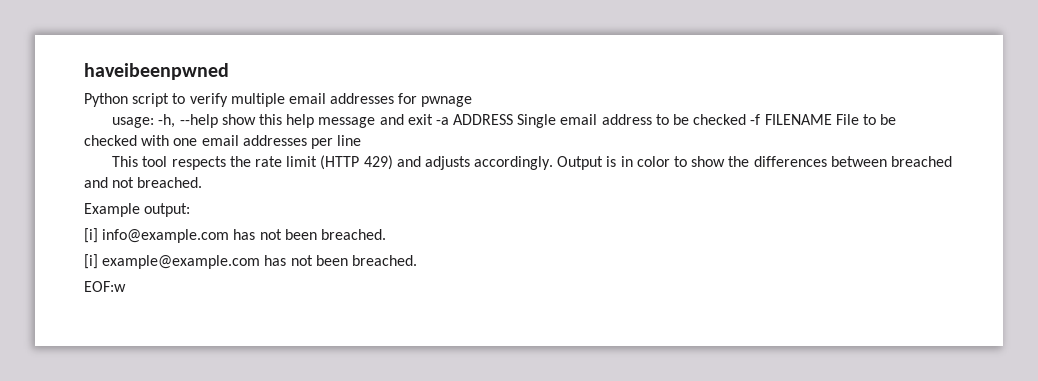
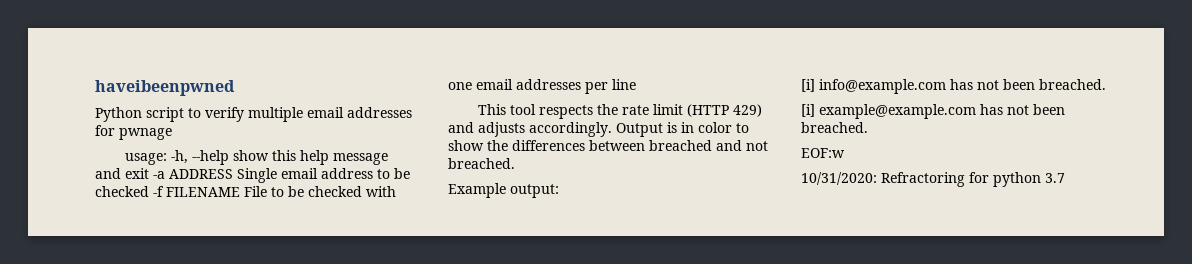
+ 10/31/2020: Refractoring for python 3.7

